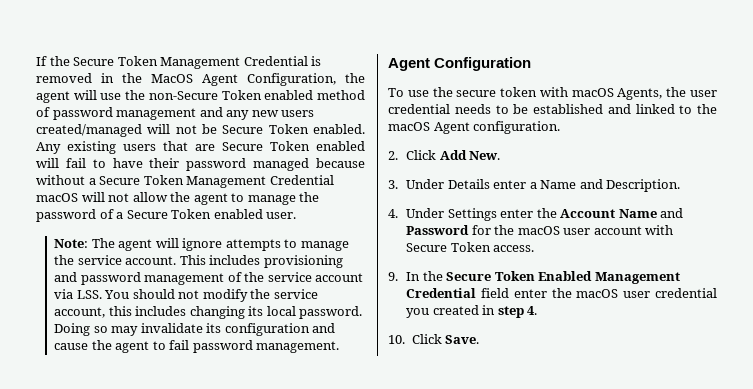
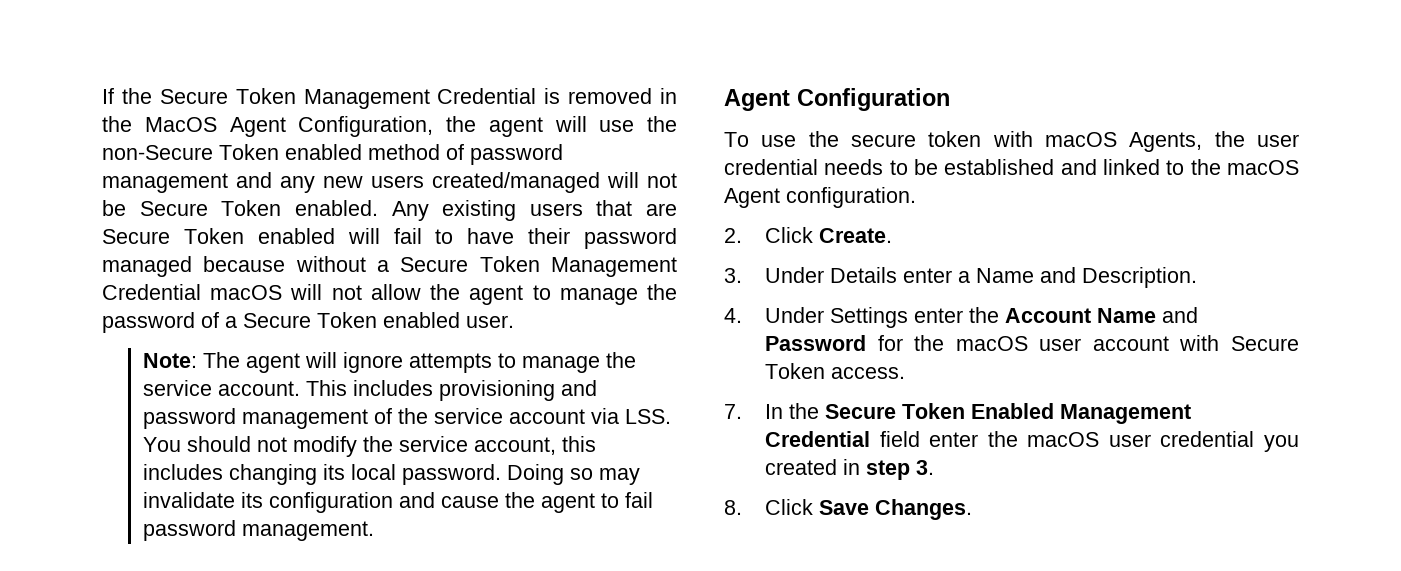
- 2. Click Add New.
+ 2. Click Create.
- 9. In the Secure Token Enabled Management Credential field enter the macOS user credential you created in step 4.
- 10. Click Save.
+ 7. In the Secure Token Enabled Management Credential field enter the macOS user credential you created in step 3.
+ 8. Click Save Changes.

